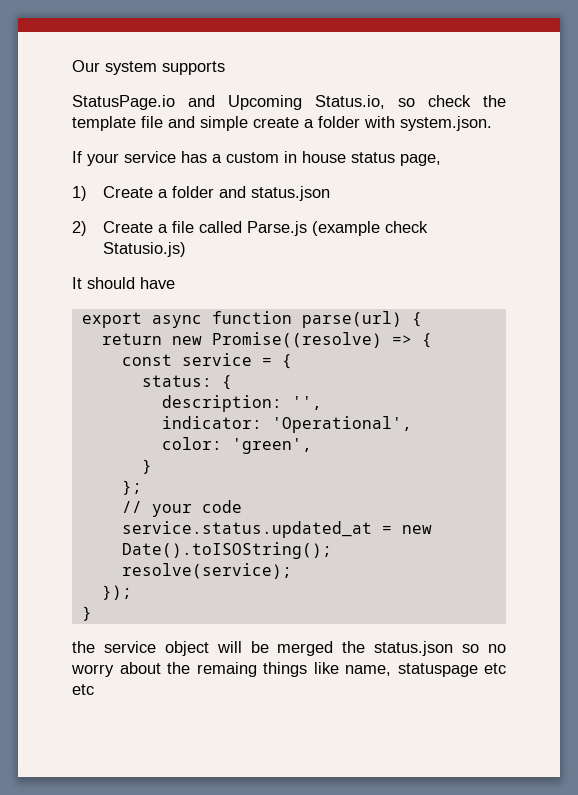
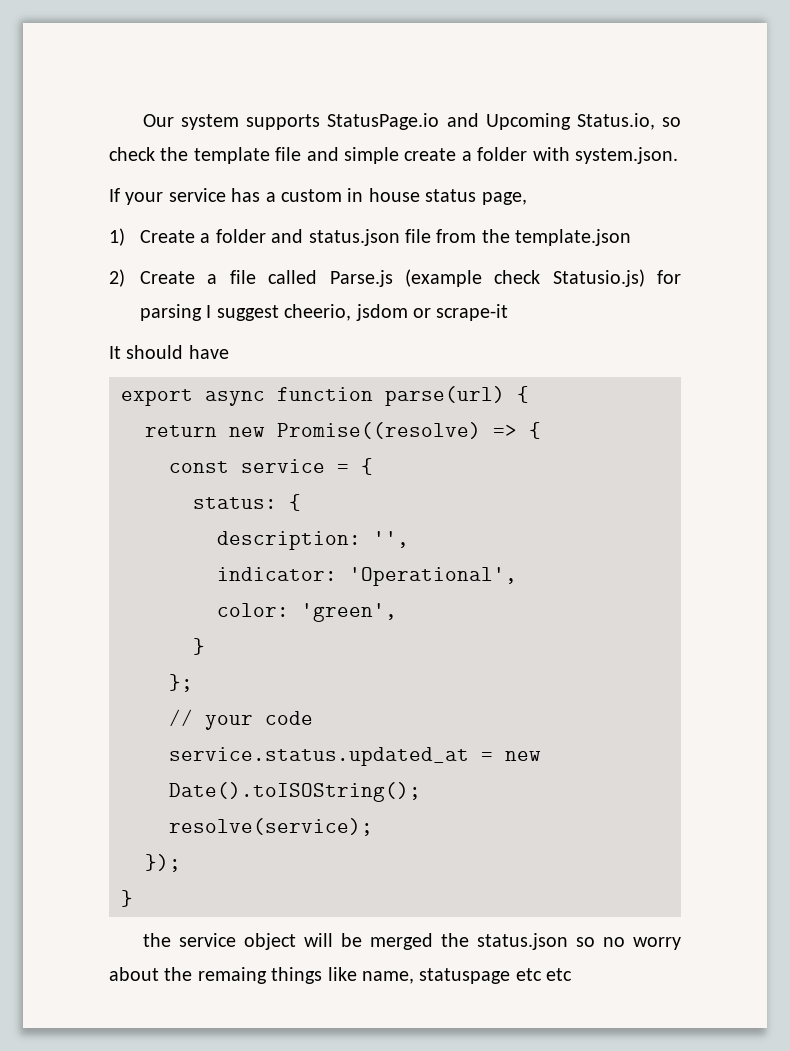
- Our system supports
- StatusPage.io and Upcoming Status.io, so check the template file and simple create a folder with system.json.
+ Our system supports StatusPage.io and Upcoming Status.io, so check the template file and simple create a folder with system.json.
- 1) Create a folder and status.json
+ 1) Create a folder and status.json file from the template.json
- 2) Create a file called Parse.js (example check Statusio.js)
+ 2) Create a file called Parse.js (example check Statusio.js) for parsing I suggest cheerio, jsdom or scrape-it

